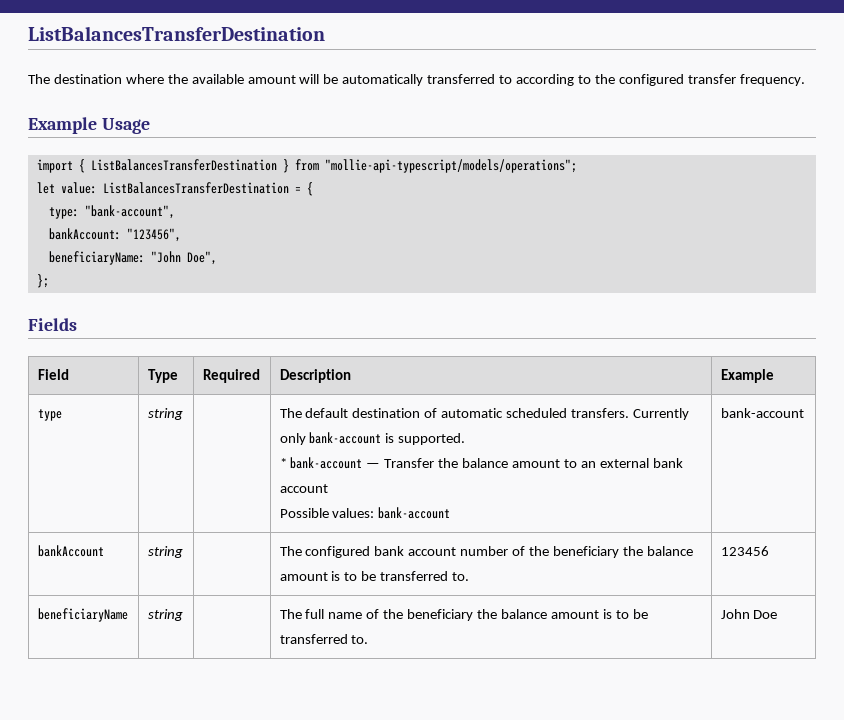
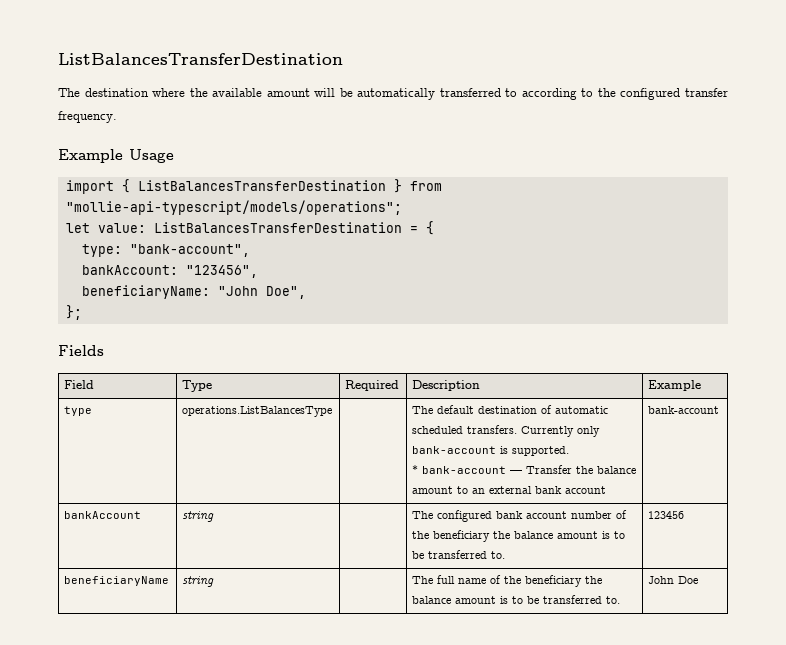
- type | string | | The default destination of automatic scheduled transfers. Currently only bank-account is supported.
- * bank-account — Transfer the balance amount to an external bank account
- Possible values: bank-account | bank-account
+ type | operations.ListBalancesType | | The default destination of automatic scheduled transfers. Currently only bank-account is supported.
+ * bank-account — Transfer the balance amount to an external bank account | bank-account

